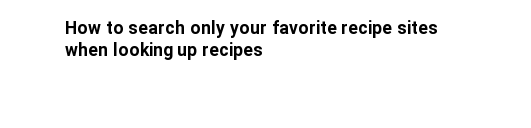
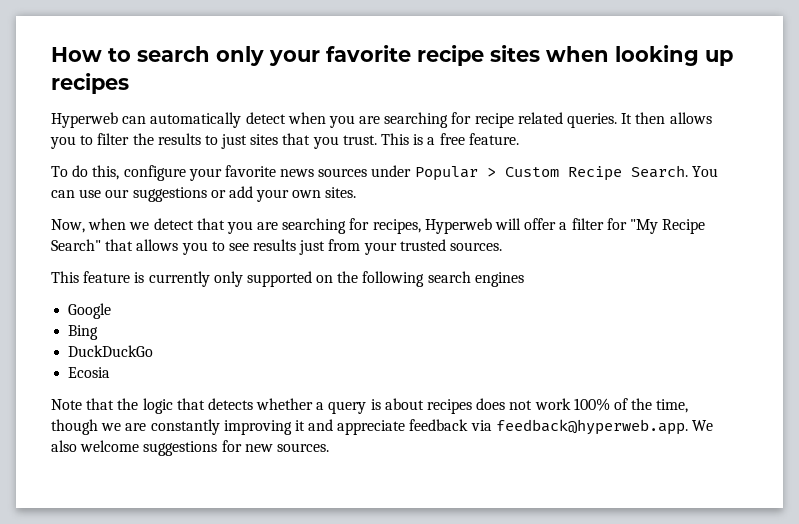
+ Hyperweb can automatically detect when you are searching for recipe related queries. It then allows you to filter the results to just sites that you trust. This is a free feature.
+ To do this, configure your favorite news sources under Popular > Custom Recipe Search. You can use our suggestions or add your own sites.
+ Now, when we detect that you are searching for recipes, Hyperweb will offer a filter for "My Recipe Search" that allows you to see results just from your trusted sources.
+ This feature is currently only supported on the following search engines
+ Google
+ Bing
+ DuckDuckGo
+ Ecosia
+ Note that the logic that detects whether a query is about recipes does not work 100% of the time, though we are constantly improving it and appreciate feedback via feedback@hyperweb.app. We also welcome suggestions for new sources.

